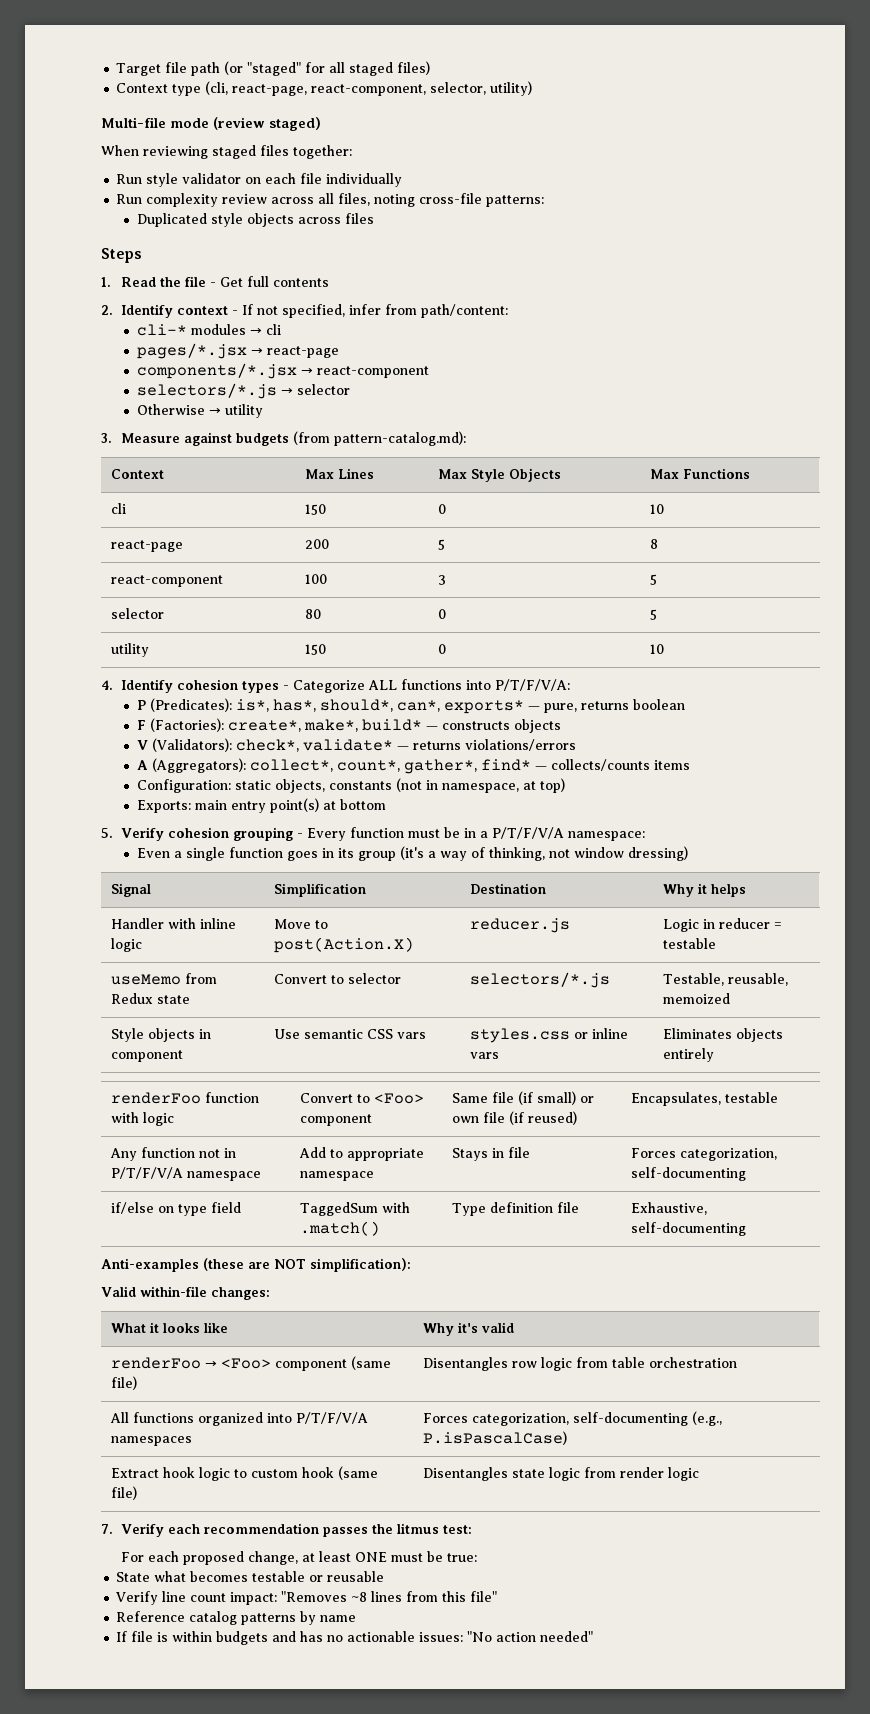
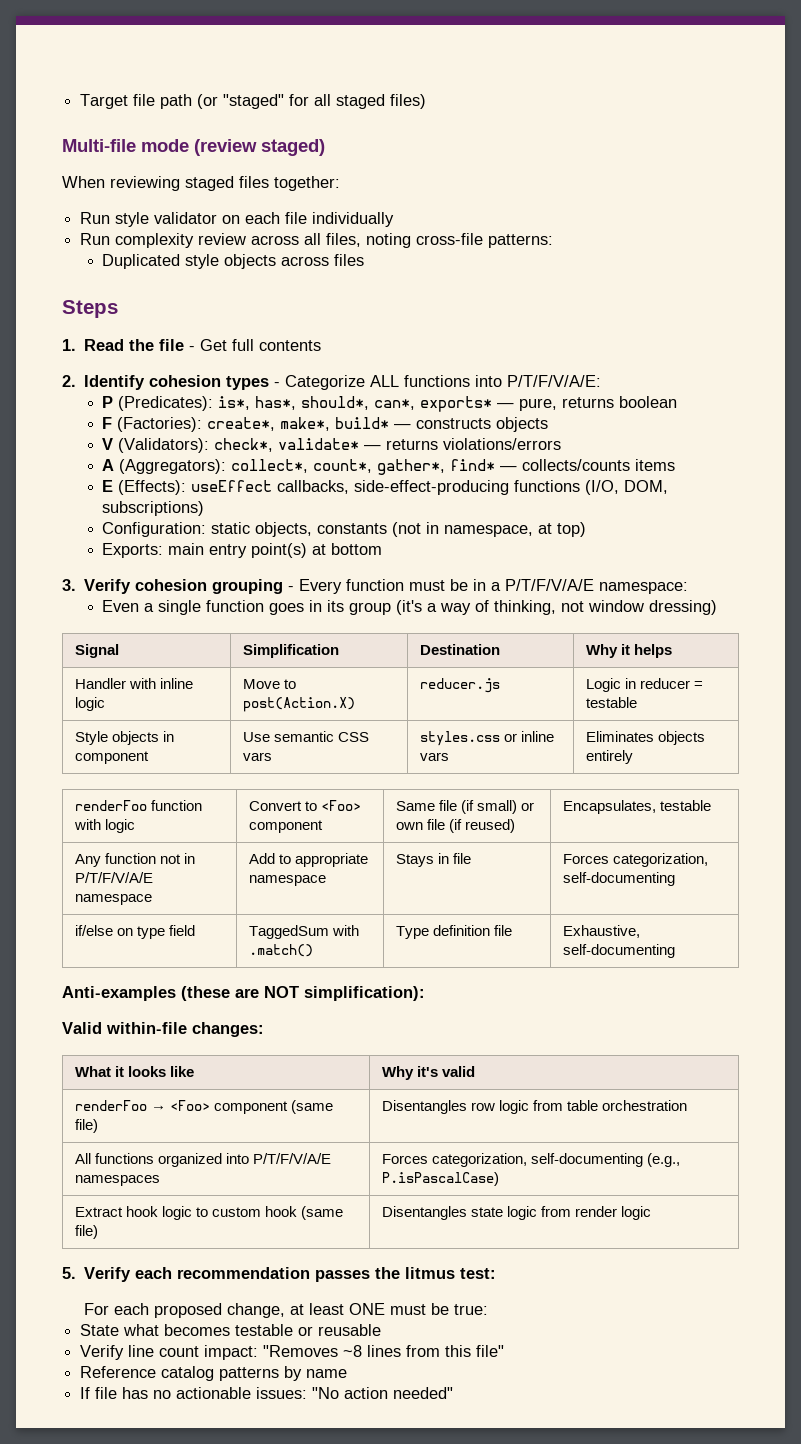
- Context type (cli, react-page, react-component, selector, utility)
- 2. Identify context - If not specified, infer from path/content:
- cli-* modules → cli
- pages/*.jsx → react-page
- components/*.jsx → react-component
- selectors/*.js → selector
- Otherwise → utility
- 3. Measure against budgets (from pattern-catalog.md):
- Context | Max Lines | Max Style Objects | Max Functions
- cli | 150 | 0 | 10
- react-page | 200 | 5 | 8
- react-component | 100 | 3 | 5
- selector | 80 | 0 | 5
- utility | 150 | 0 | 10
- 4. Identify cohesion types - Categorize ALL functions into P/T/F/V/A:
+ 2. Identify cohesion types - Categorize ALL functions into P/T/F/V/A/E:
+ E (Effects): useEffect callbacks, side-effect-producing functions (I/O, DOM, subscriptions)
- 5. Verify cohesion grouping - Every function must be in a P/T/F/V/A namespace:
+ 3. Verify cohesion grouping - Every function must be in a P/T/F/V/A/E namespace:
- useMemo from Redux state | Convert to selector | selectors/*.js | Testable, reusable, memoized
- Any function not in P/T/F/V/A namespace | Add to appropriate namespace | Stays in file | Forces categorization, self-documenting
+ Any function not in P/T/F/V/A/E namespace | Add to appropriate namespace | Stays in file | Forces categorization, self-documenting
- All functions organized into P/T/F/V/A namespaces | Forces categorization, self-documenting (e.g., P.isPascalCase)
+ All functions organized into P/T/F/V/A/E namespaces | Forces categorization, self-documenting (e.g., P.isPascalCase)
- 7. Verify each recommendation passes the litmus test:
+ 5. Verify each recommendation passes the litmus test:
- If file is within budgets and has no actionable issues: "No action needed"
+ If file has no actionable issues: "No action needed"

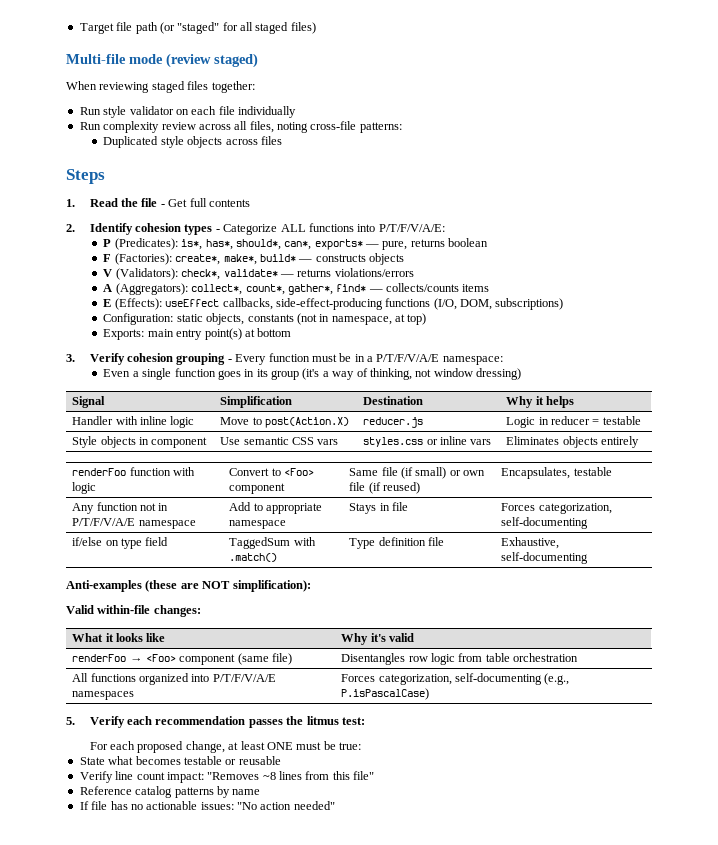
- Extract hook logic to custom hook (same file) | Disentangles state logic from render logic

